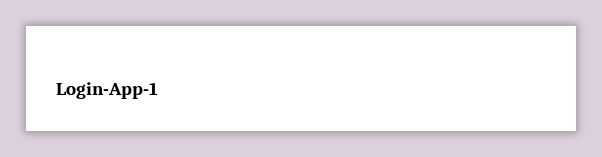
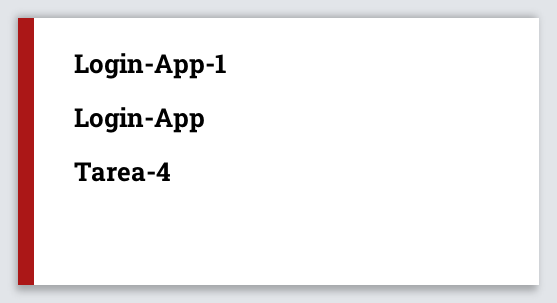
+ Login-App
+ Tarea-4

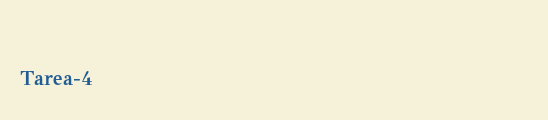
- Login-App-1
- Login-App

